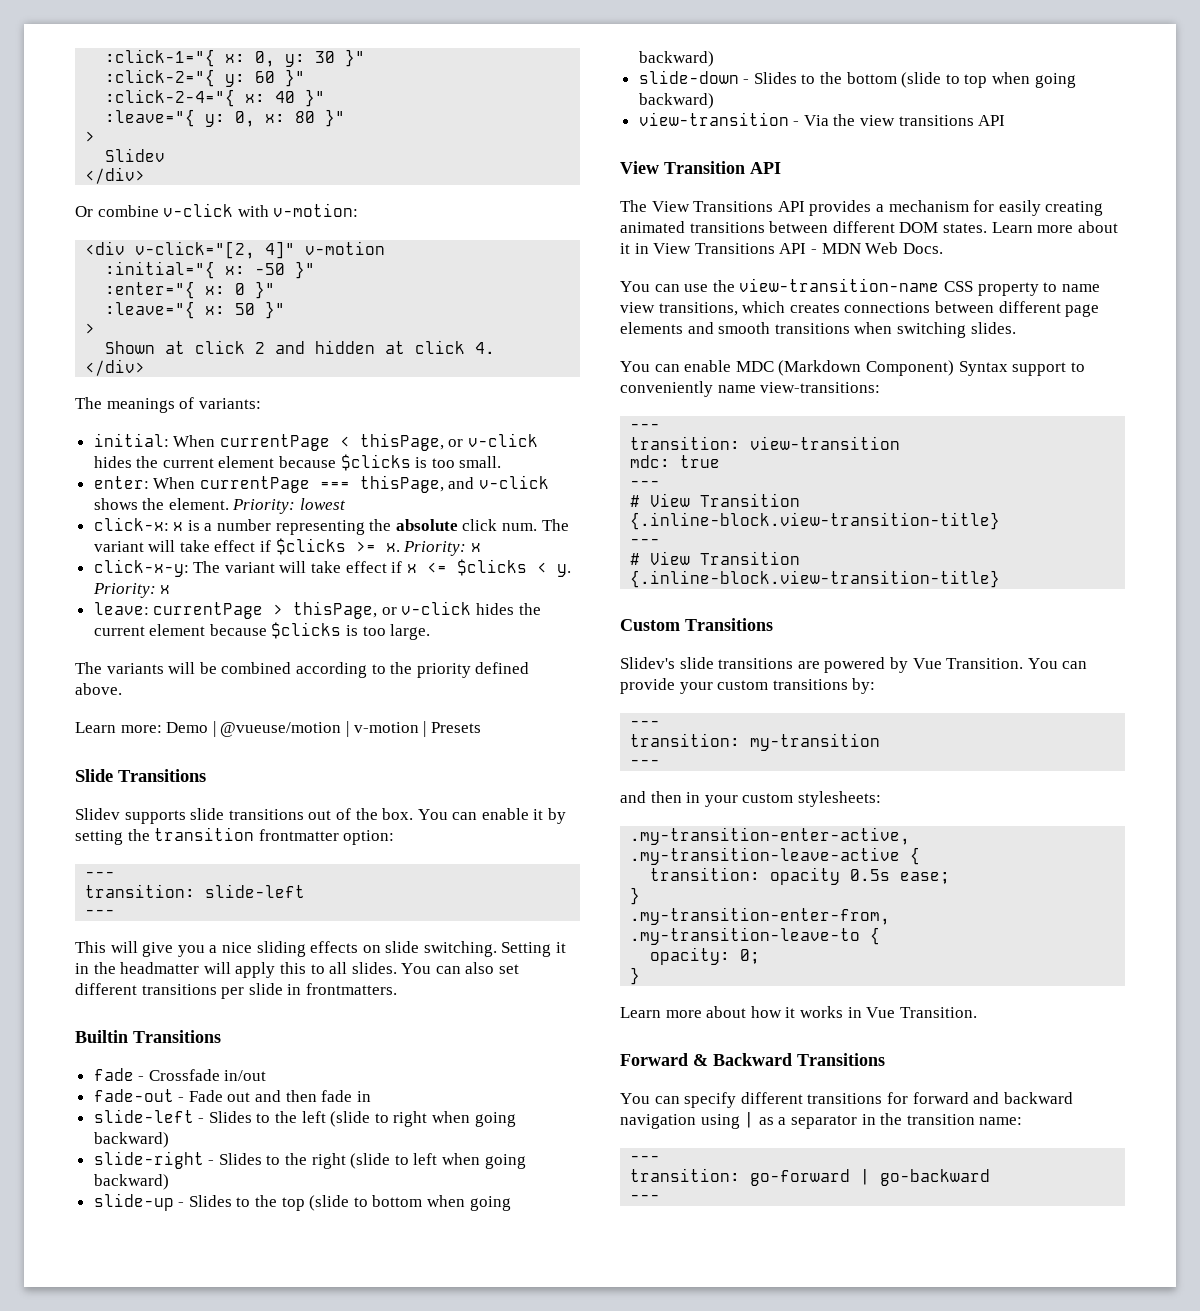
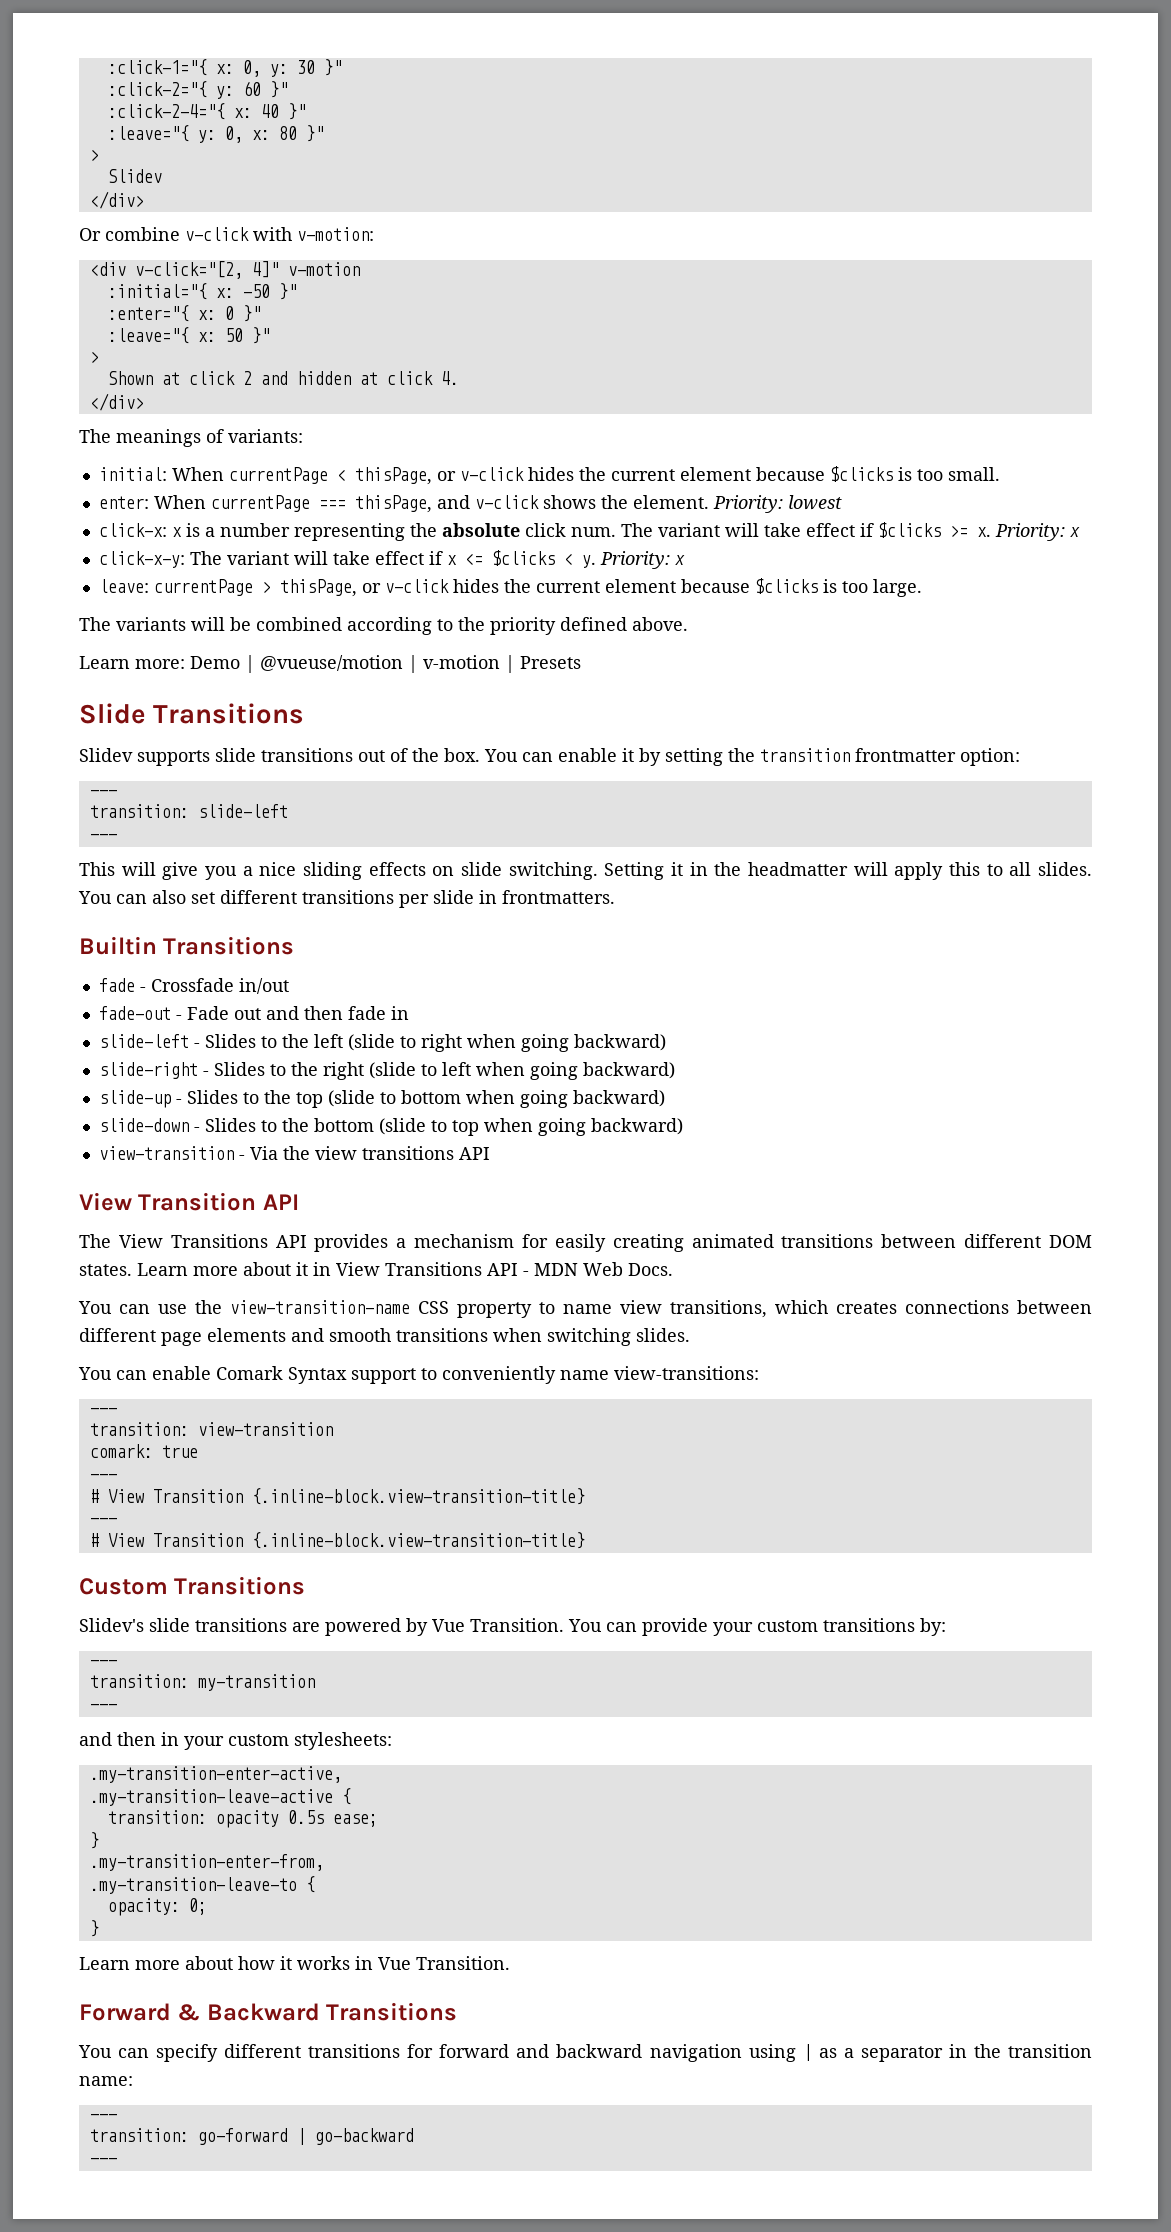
- You can enable MDC (Markdown Component) Syntax support to conveniently name view-transitions:
+ You can enable Comark Syntax support to conveniently name view-transitions:
- mdc: true
+ comark: true

